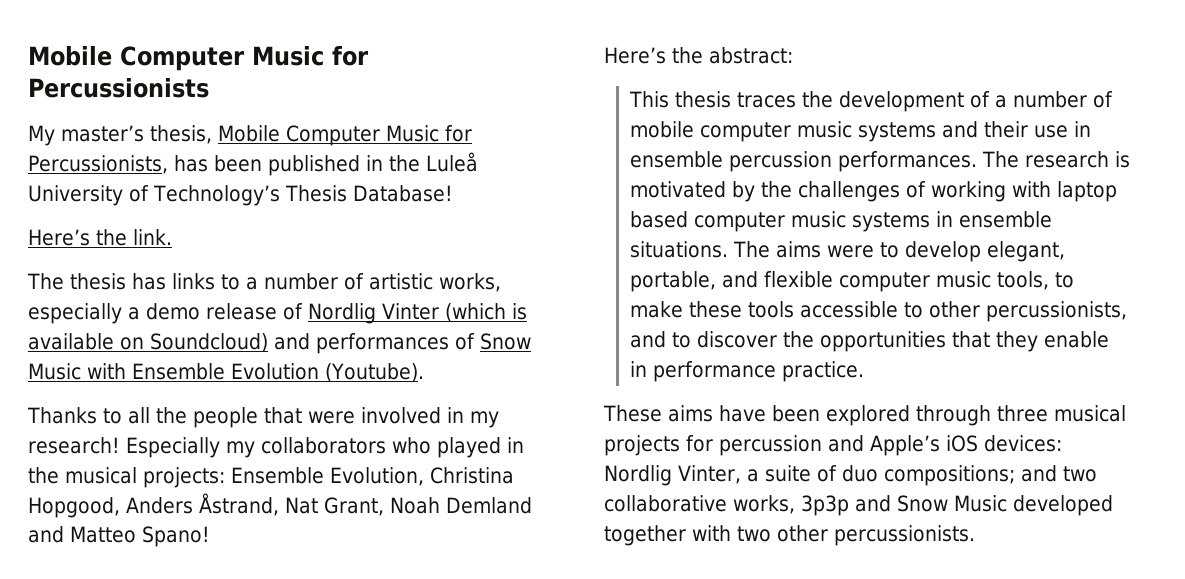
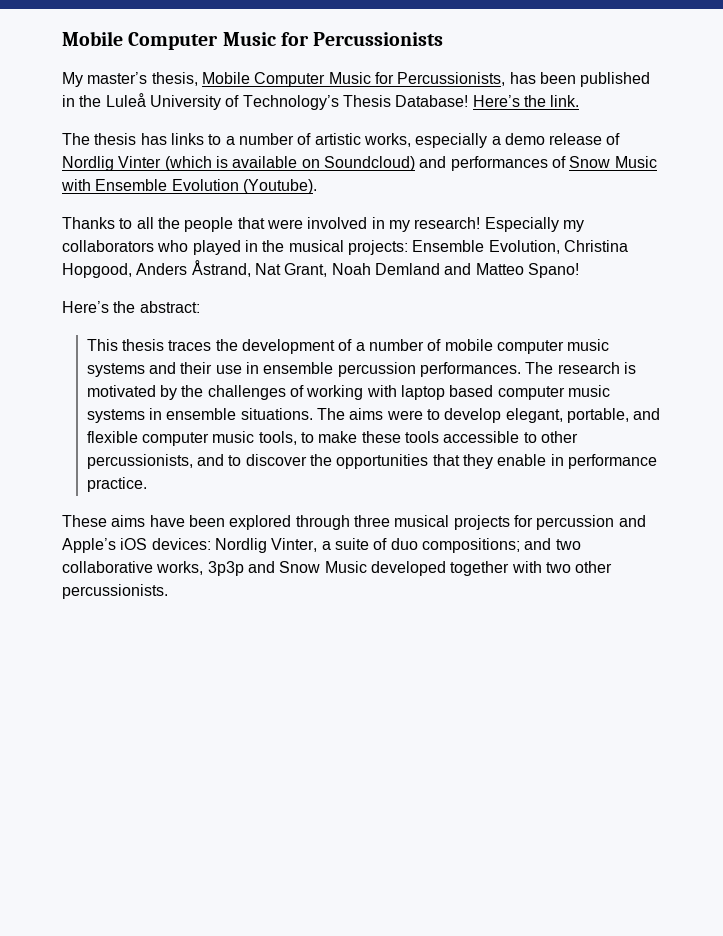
- My master’s thesis, Mobile Computer Music for Percussionists, has been published in the Luleå University of Technology’s Thesis Database!
- Here’s the link.
+ My master’s thesis, Mobile Computer Music for Percussionists, has been published in the Luleå University of Technology’s Thesis Database! Here’s the link.

